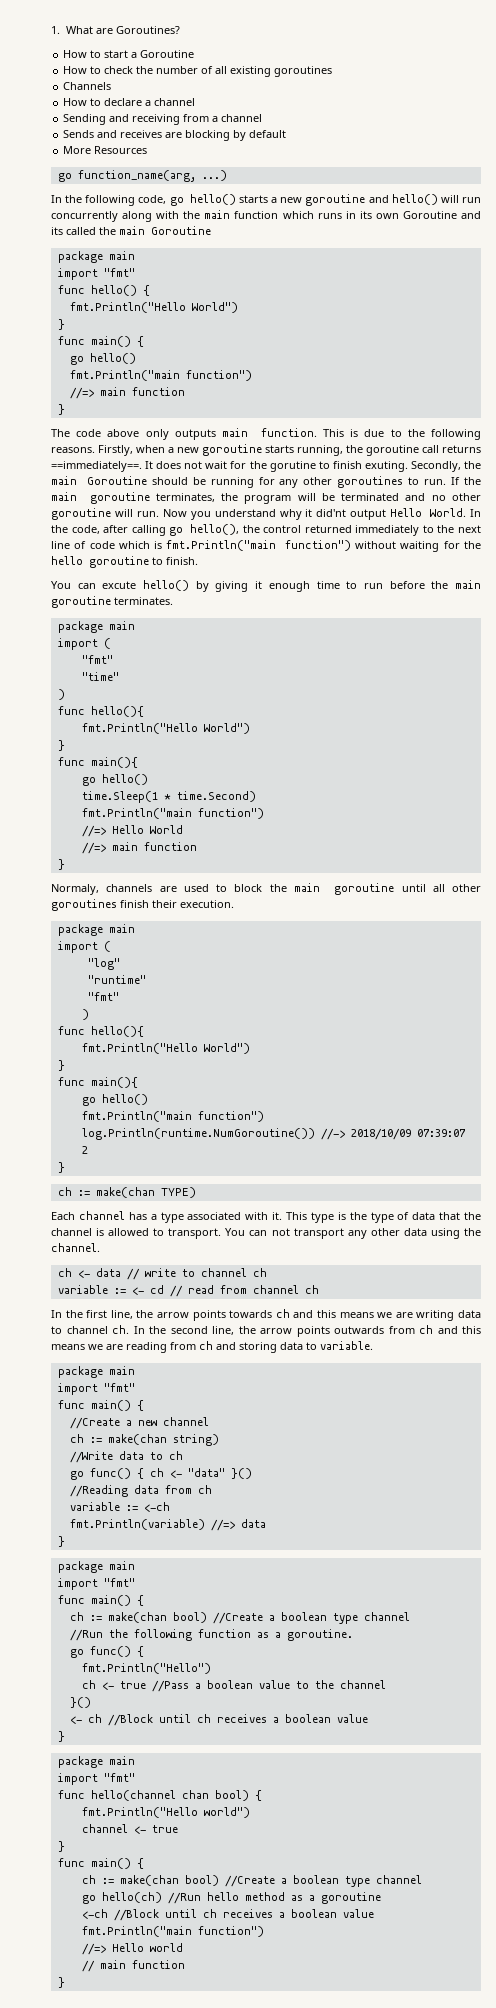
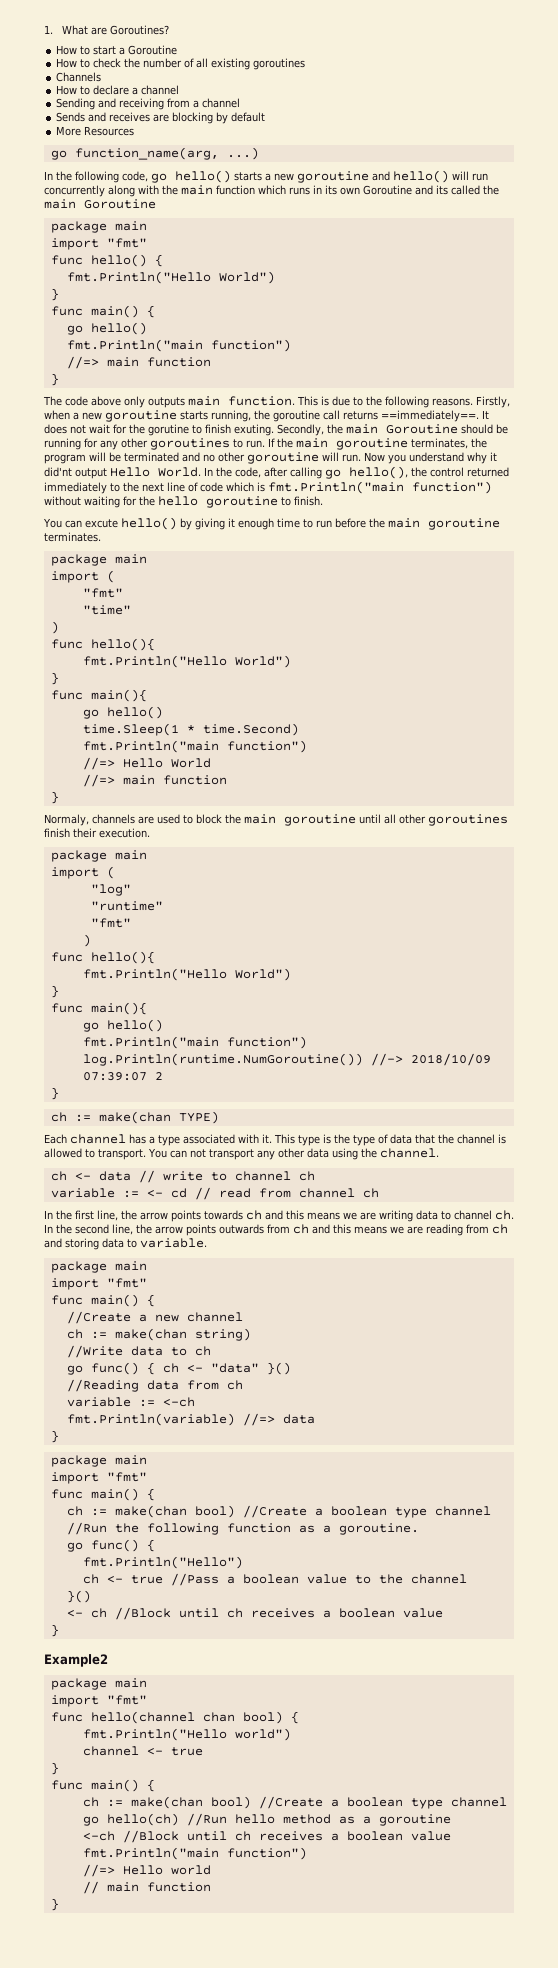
+ Example2

